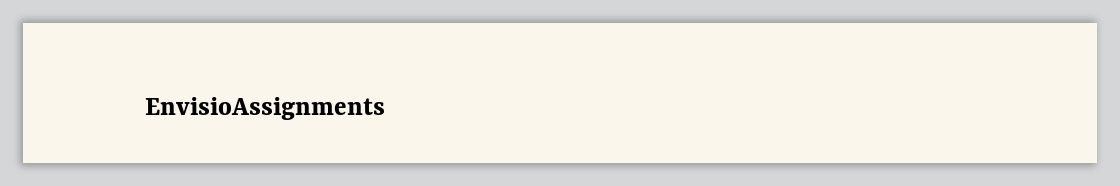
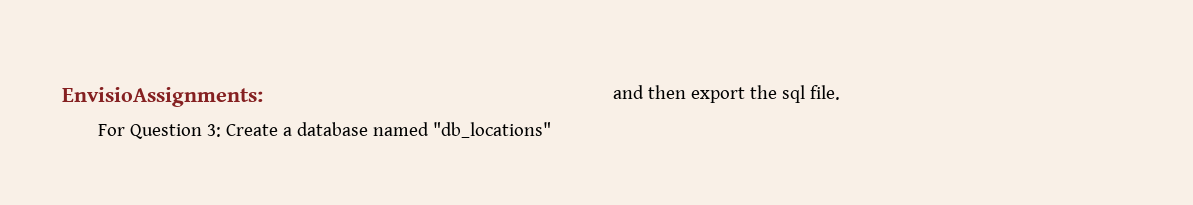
- EnvisioAssignments
+ EnvisioAssignments:
+ For Question 3: Create a database named "db_locations" and then export the sql file.

